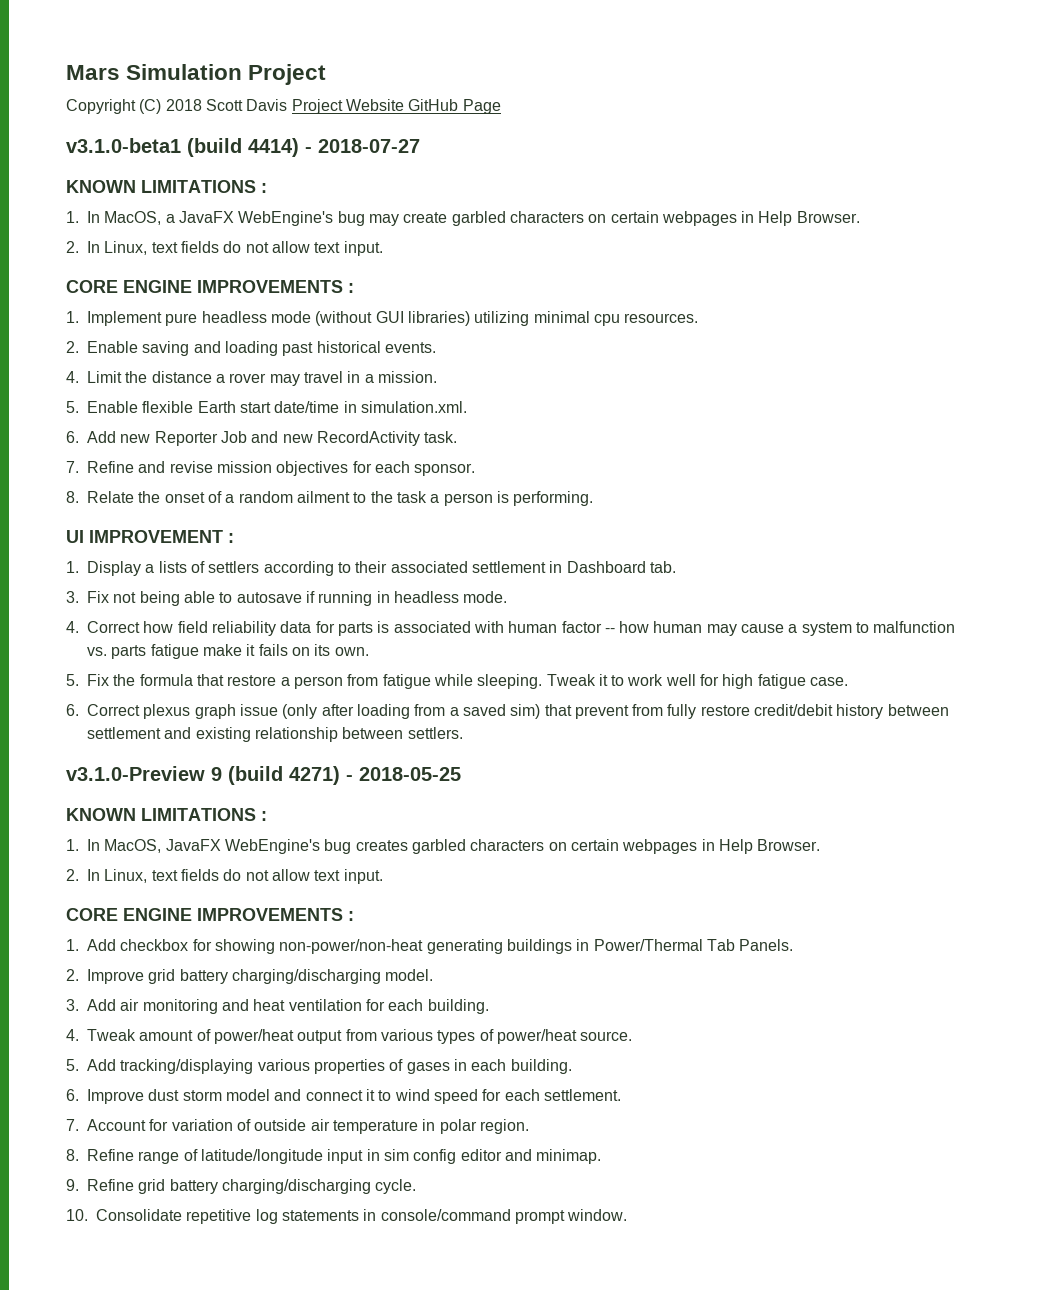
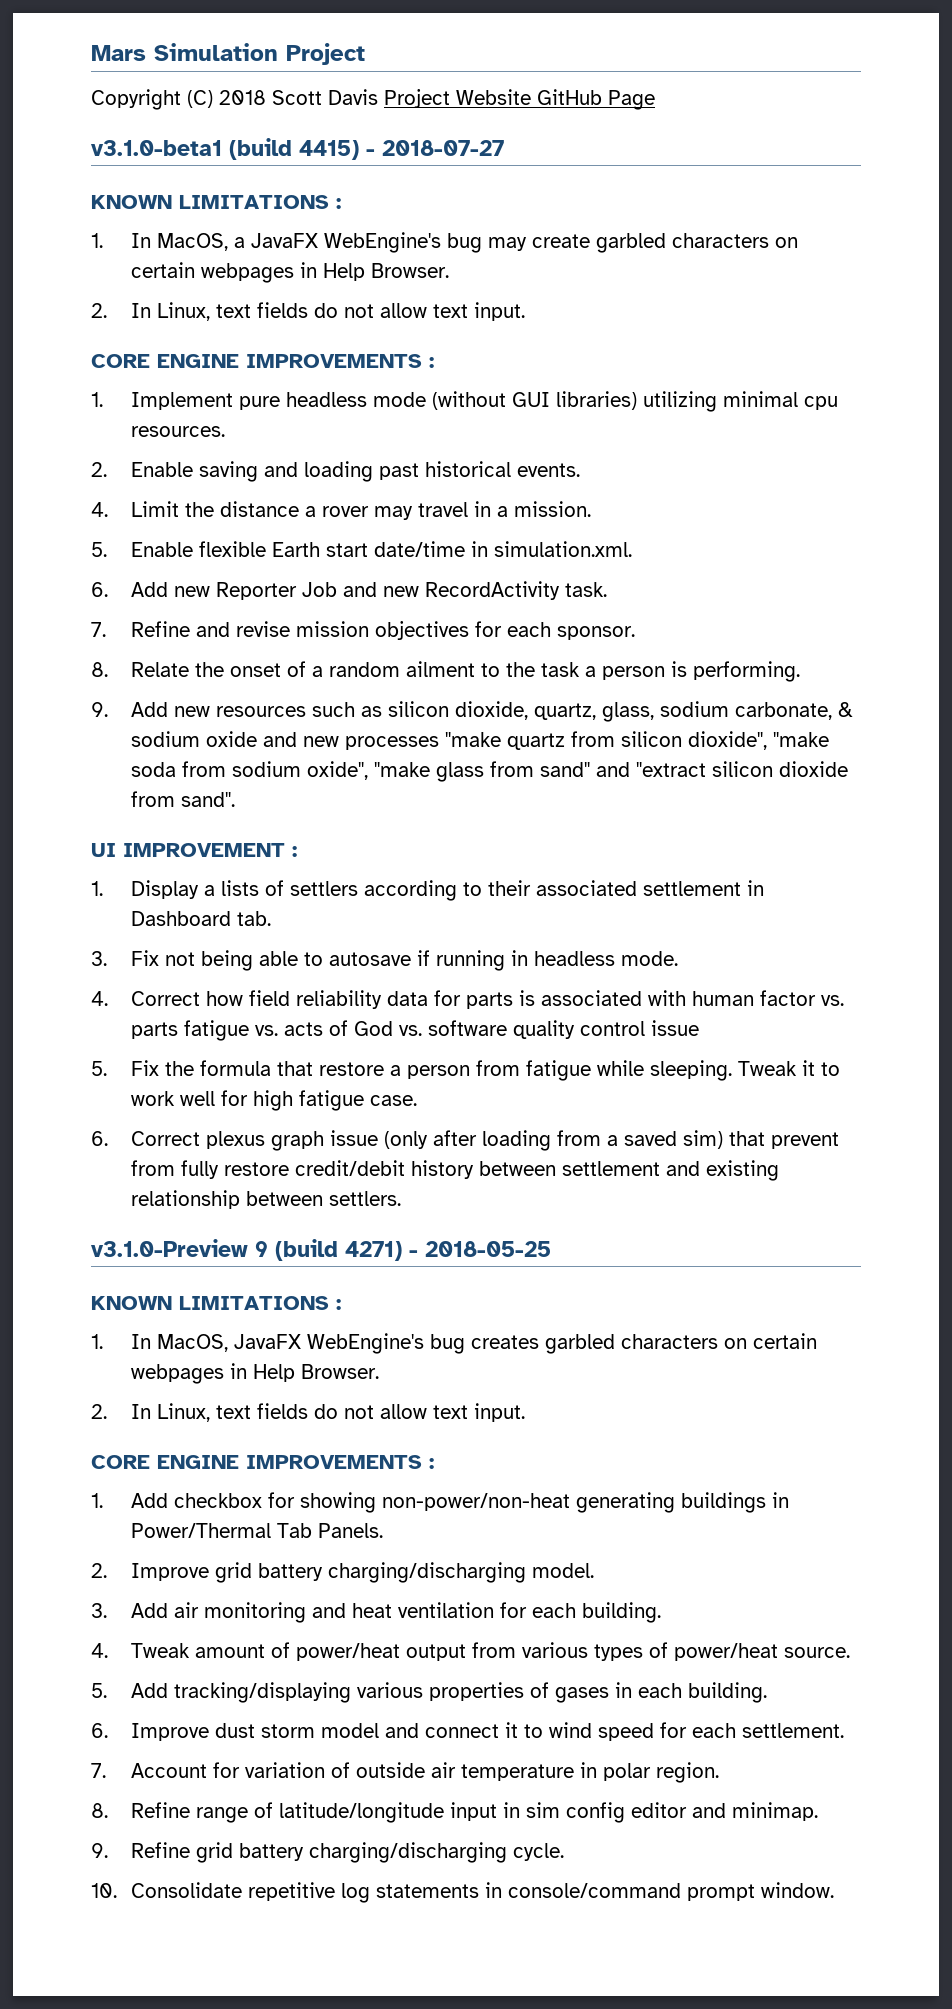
- v3.1.0-beta1 (build 4414) - 2018-07-27
+ v3.1.0-beta1 (build 4415) - 2018-07-27
+ 9. Add new resources such as silicon dioxide, quartz, glass, sodium carbonate, & sodium oxide and new processes "make quartz from silicon dioxide", "make soda from sodium oxide", "make glass from sand" and "extract silicon dioxide from sand".
- 4. Correct how field reliability data for parts is associated with human factor -- how human may cause a system to malfunction vs. parts fatigue make it fails on its own.
+ 4. Correct how field reliability data for parts is associated with human factor vs. parts fatigue vs. acts of God vs. software quality control issue

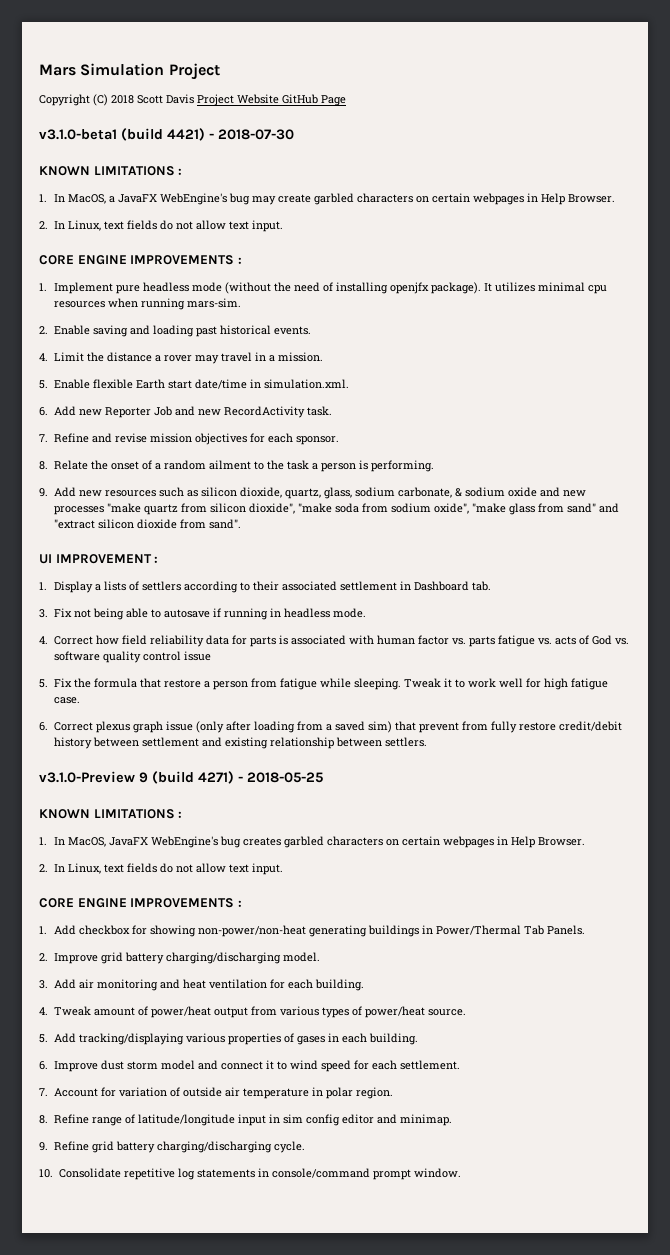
- v3.1.0-beta1 (build 4415) - 2018-07-27
+ v3.1.0-beta1 (build 4421) - 2018-07-30
- 1. Implement pure headless mode (without GUI libraries) utilizing minimal cpu resources.
+ 1. Implement pure headless mode (without the need of installing openjfx package). It utilizes minimal cpu resources when running mars-sim.

